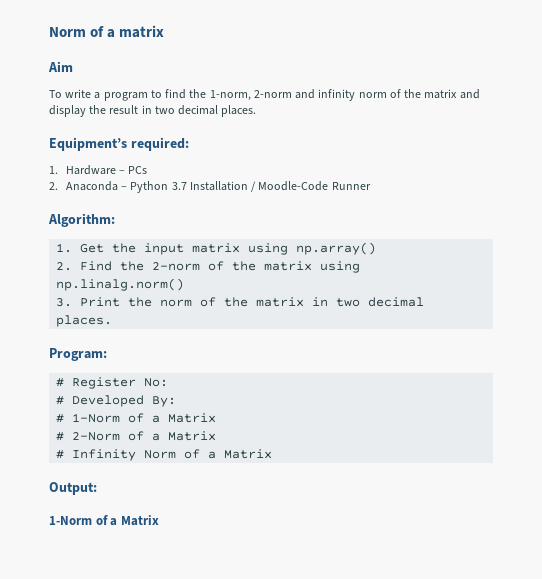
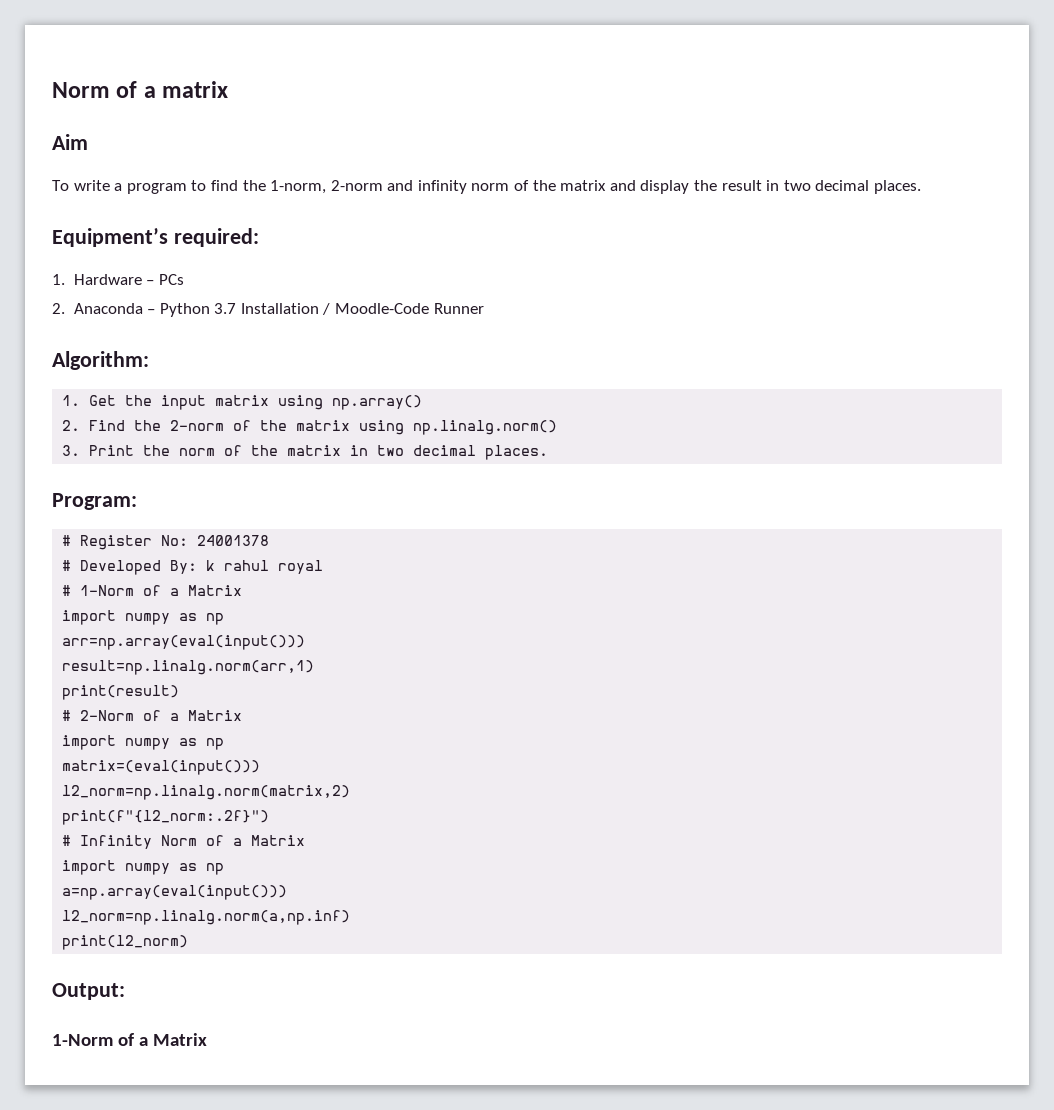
- # Register No:
+ # Register No: 24001378
- # Developed By:
+ # Developed By: k rahul royal
  # 1-Norm of a Matrix
+ import numpy as np
+ arr=np.array(eval(input()))
+ result=np.linalg.norm(arr,1)
+ print(result)
  # 2-Norm of a Matrix
+ import numpy as np
+ matrix=(eval(input()))
+ l2_norm=np.linalg.norm(matrix,2)
+ print(f"{l2_norm:.2f}")
  # Infinity Norm of a Matrix
+ import numpy as np
+ a=np.array(eval(input()))
+ l2_norm=np.linalg.norm(a,np.inf)
+ print(l2_norm)

